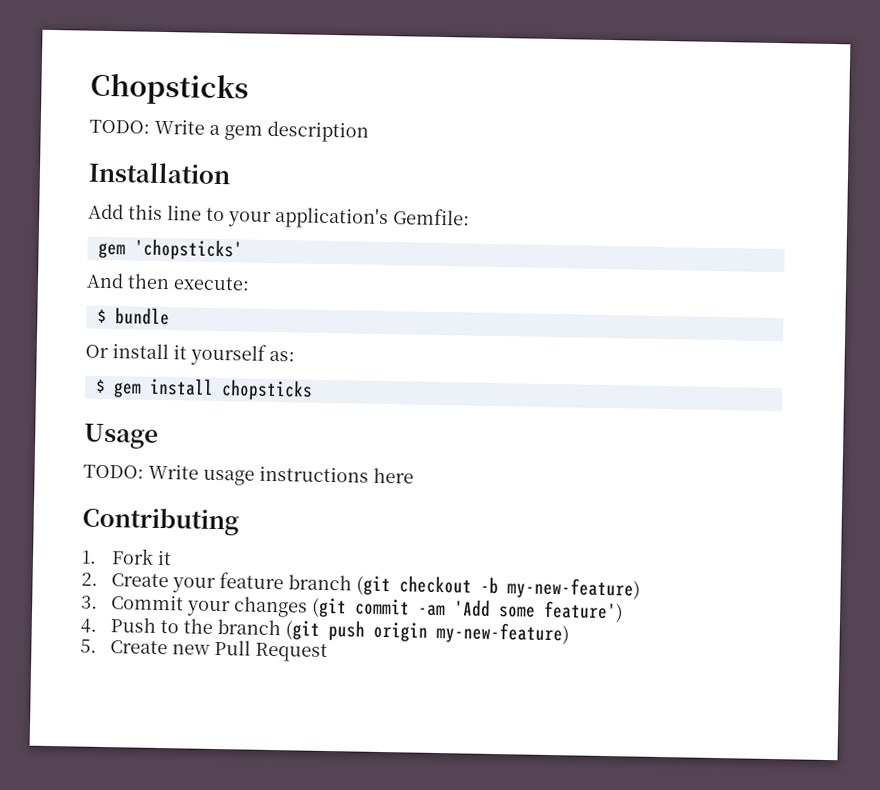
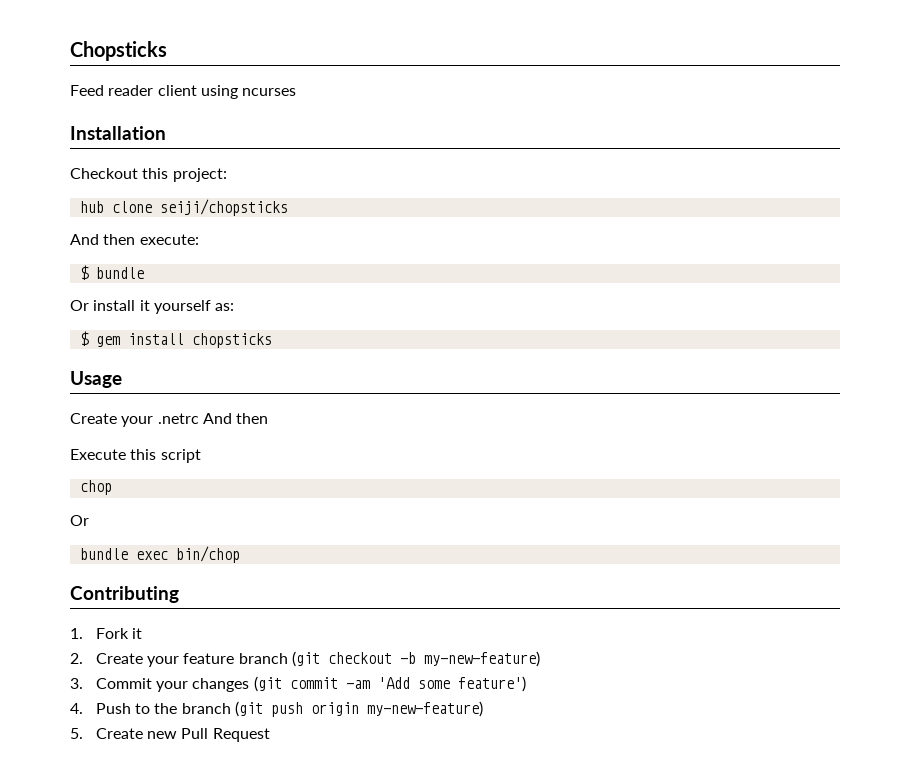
- TODO: Write a gem description
+ Feed reader client using ncurses
  Installation
- Add this line to your application's Gemfile:
- gem 'chopsticks'
+ Checkout this project:
+ hub clone seiji/chopsticks
- TODO: Write usage instructions here
+ Create your .netrc And then
+ Execute this script
+ chop
+ Or
+ bundle exec bin/chop

